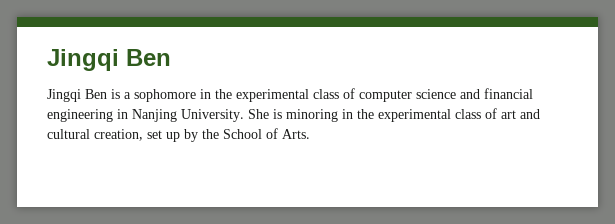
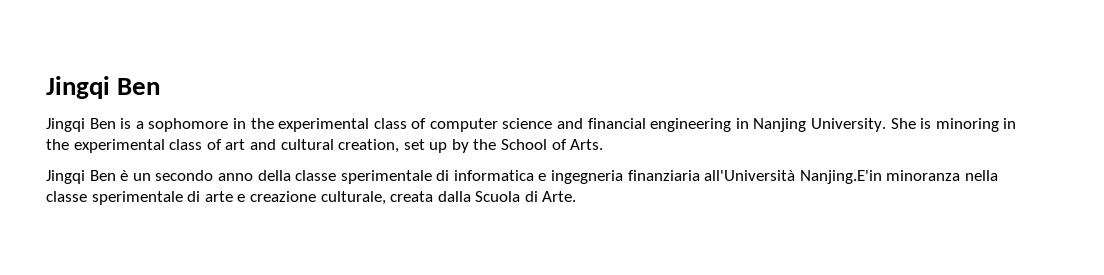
+ Jingqi Ben è un secondo anno della classe sperimentale di informatica e ingegneria finanziaria all'Università Nanjing.E'in minoranza nella classe sperimentale di arte e creazione culturale, creata dalla Scuola di Arte.

